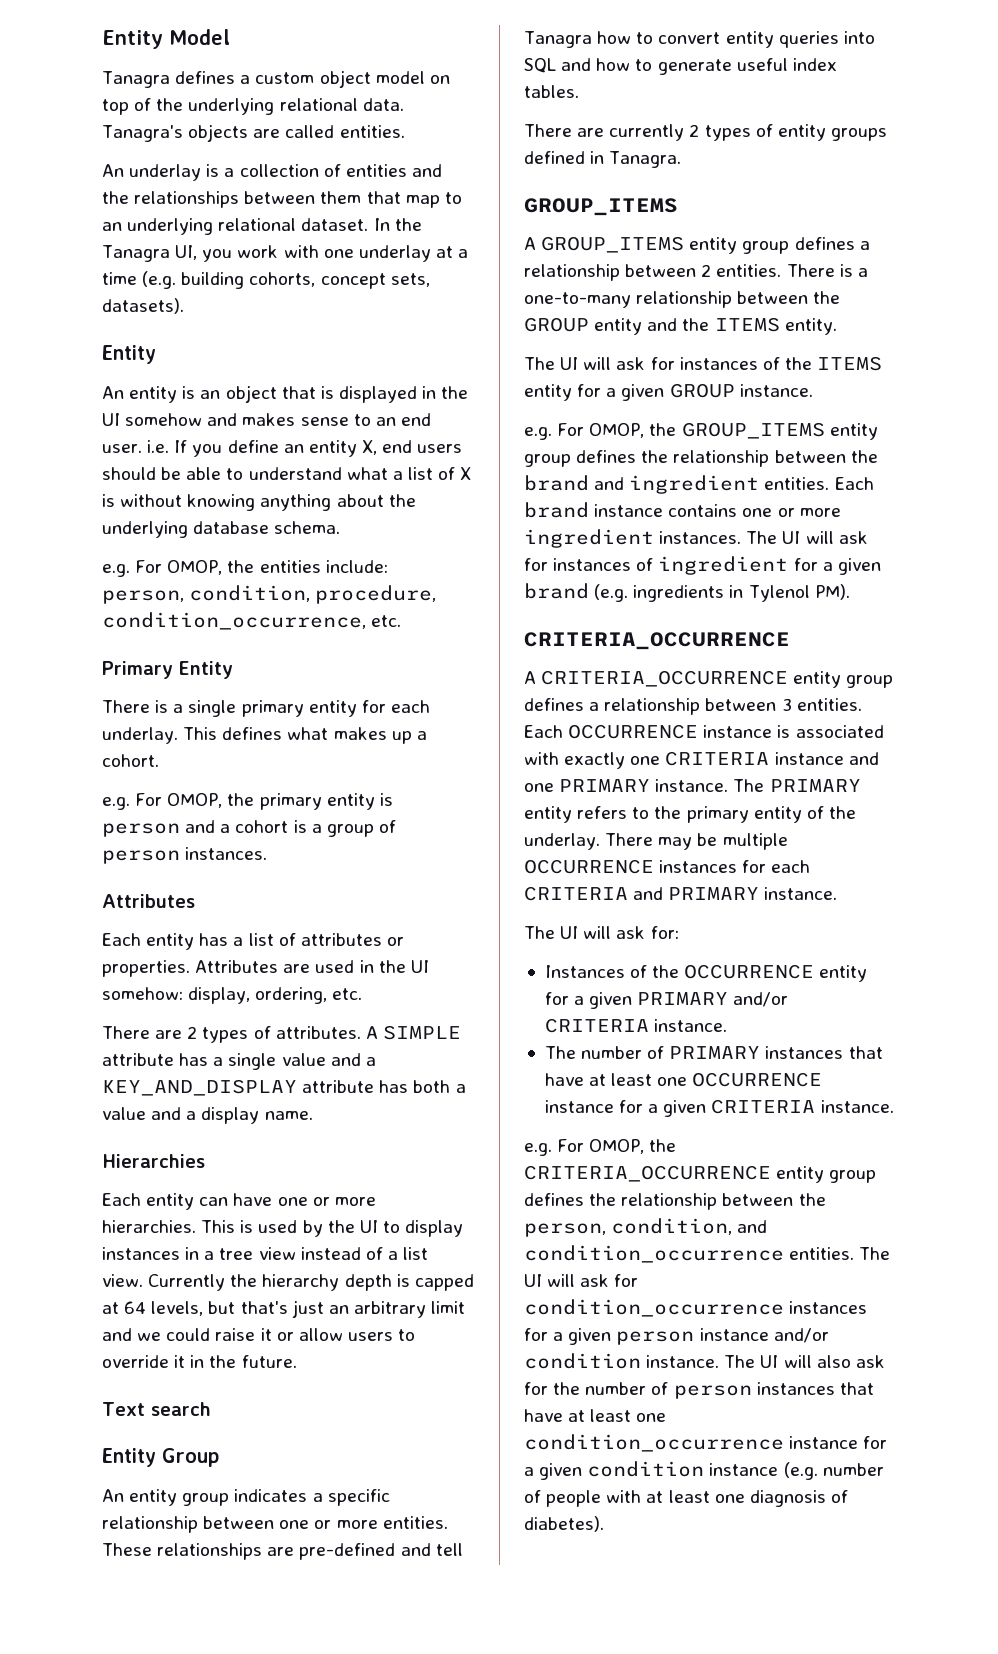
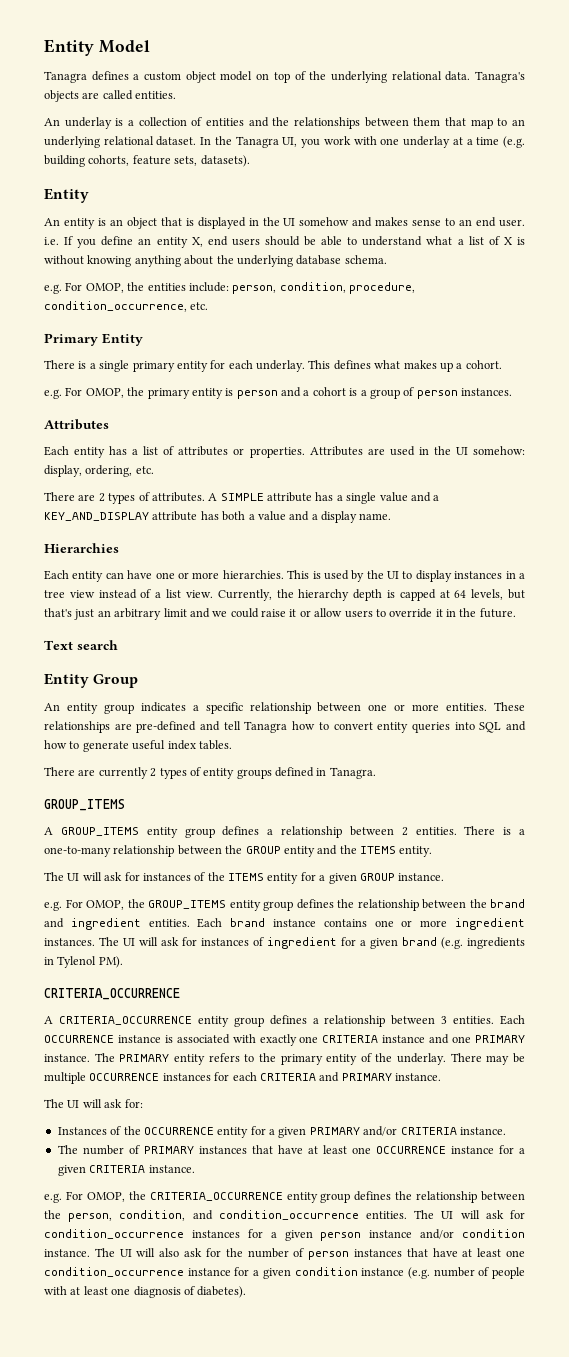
- In the Tanagra UI, you work with one underlay at a time (e.g. building cohorts, concept sets, datasets).
+ In the Tanagra UI, you work with one underlay at a time (e.g. building cohorts, feature sets, datasets).
- Currently the hierarchy depth is capped at 64 levels, but that's just an arbitrary limit and we could raise it or allow users to override it in the future.
+ Currently, the hierarchy depth is capped at 64 levels, but that's just an arbitrary limit and we could raise it or allow users to override it in the future.

